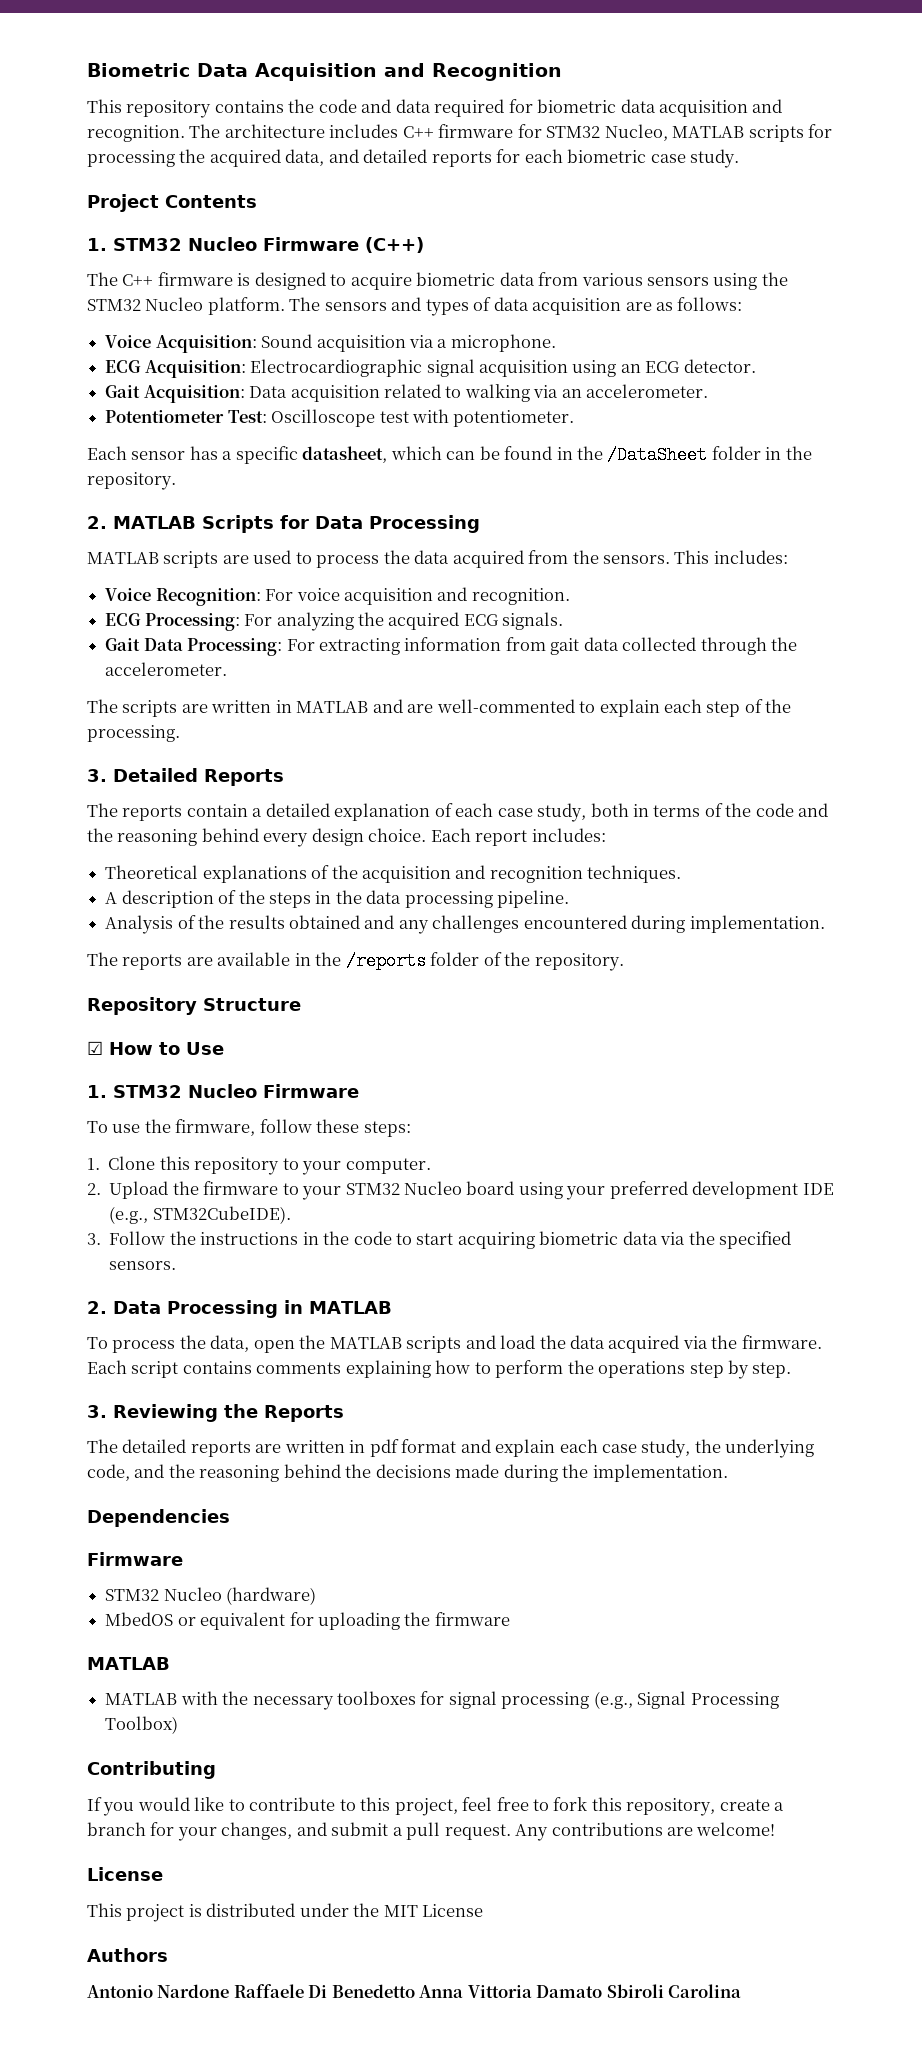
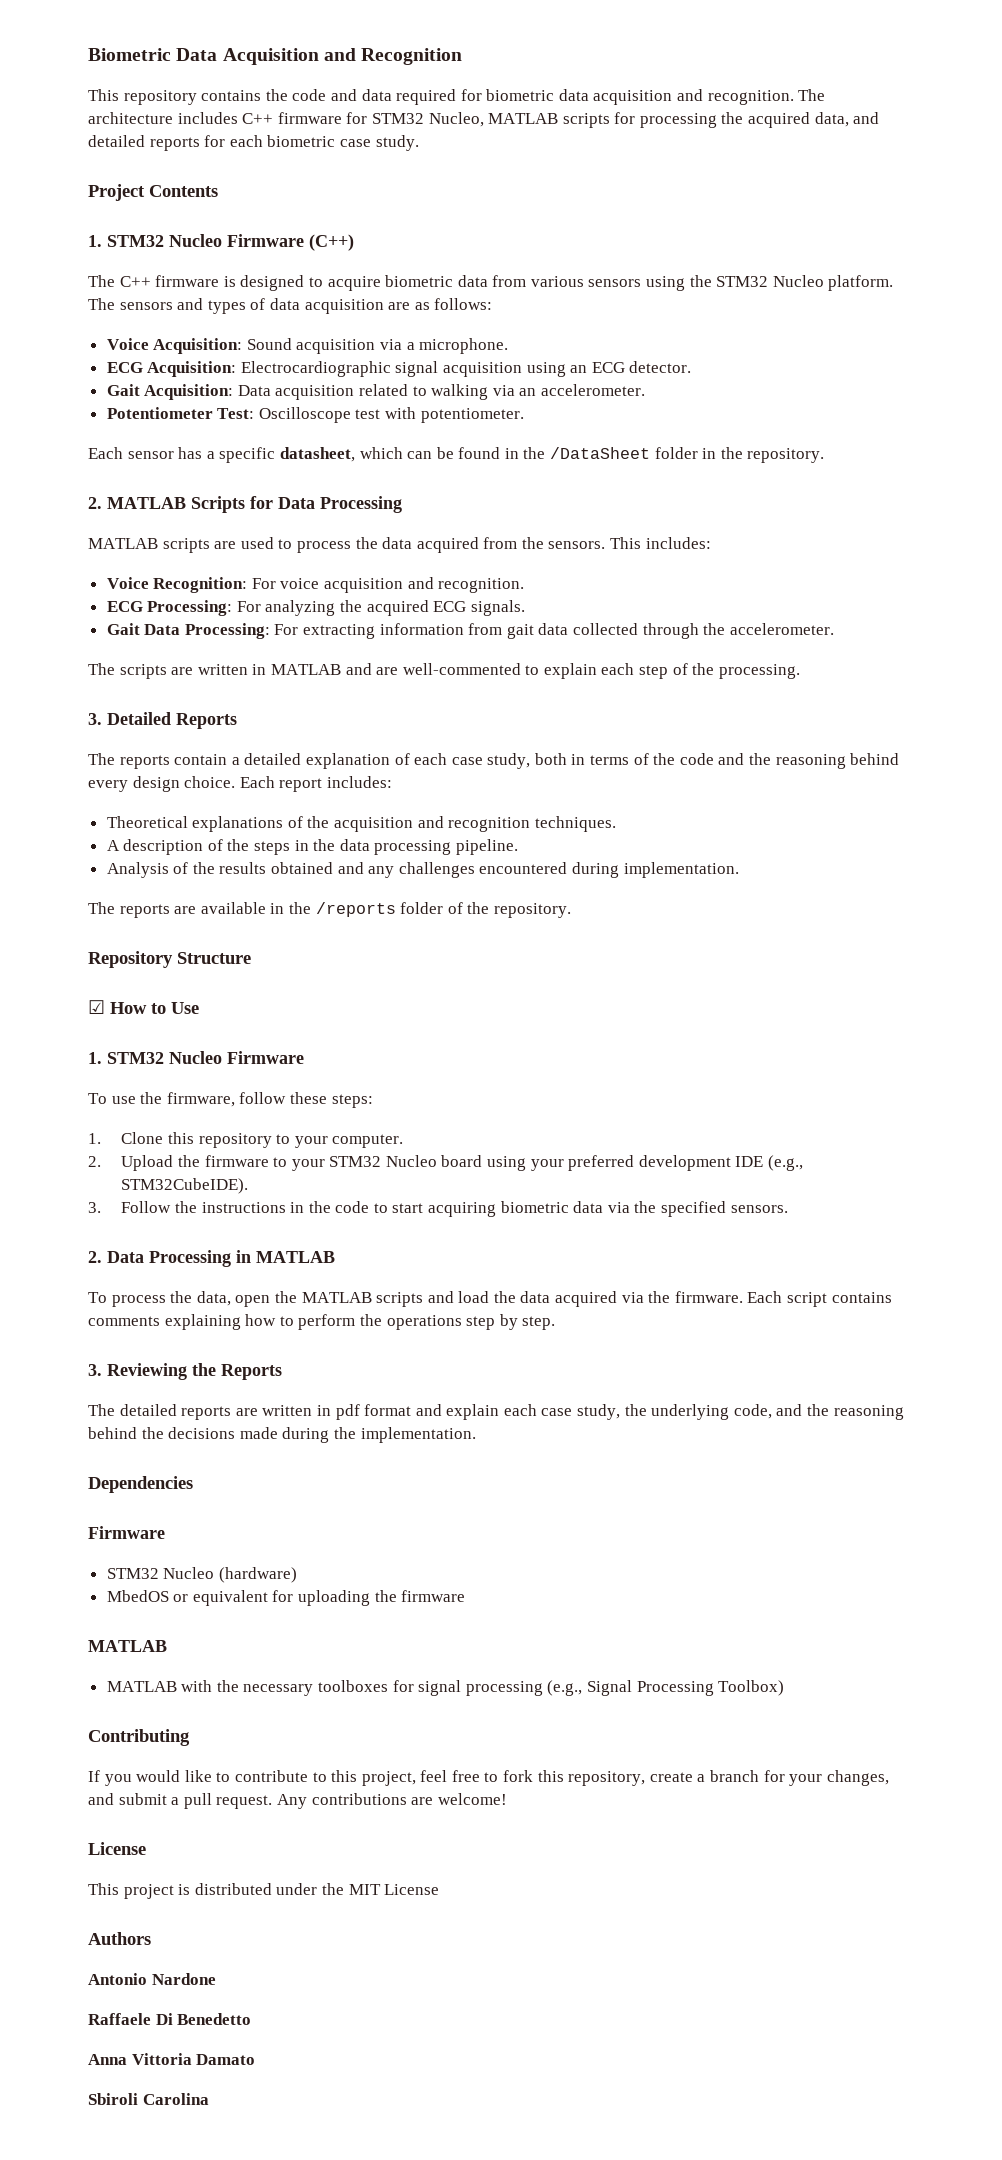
- Antonio Nardone Raffaele Di Benedetto Anna Vittoria Damato Sbiroli Carolina
+ Antonio Nardone
+ Raffaele Di Benedetto
+ Anna Vittoria Damato
+ Sbiroli Carolina

